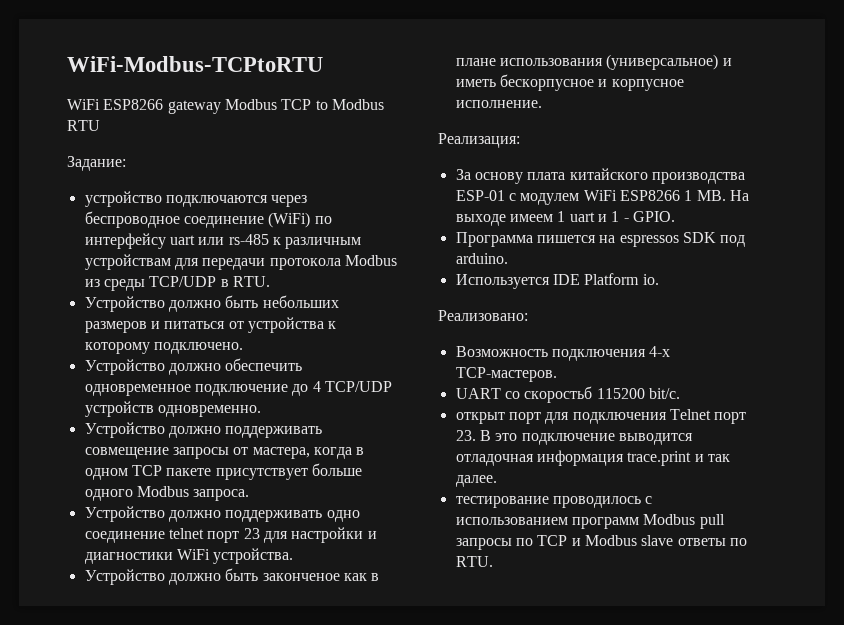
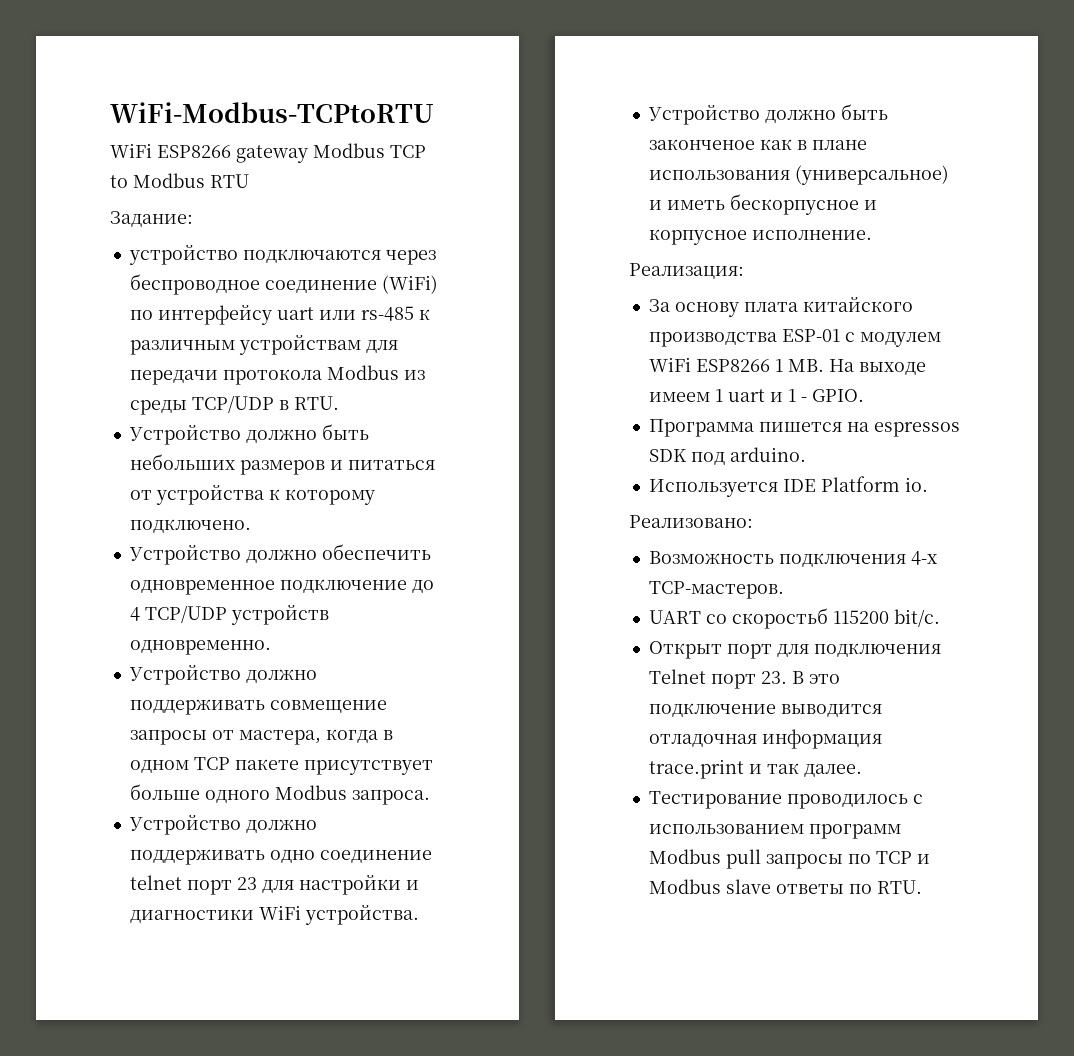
- открыт порт для подключения Telnet порт 23. В это подключение выводится отладочная информация trace.print и так далее.
+ Открыт порт для подключения Telnet порт 23. В это подключение выводится отладочная информация trace.print и так далее.
- тестирование проводилось с использованием программ Modbus pull запросы по TCP и Modbus slave ответы по RTU.
+ Тестирование проводилось с использованием программ Modbus pull запросы по TCP и Modbus slave ответы по RTU.

